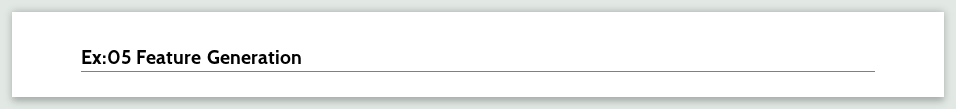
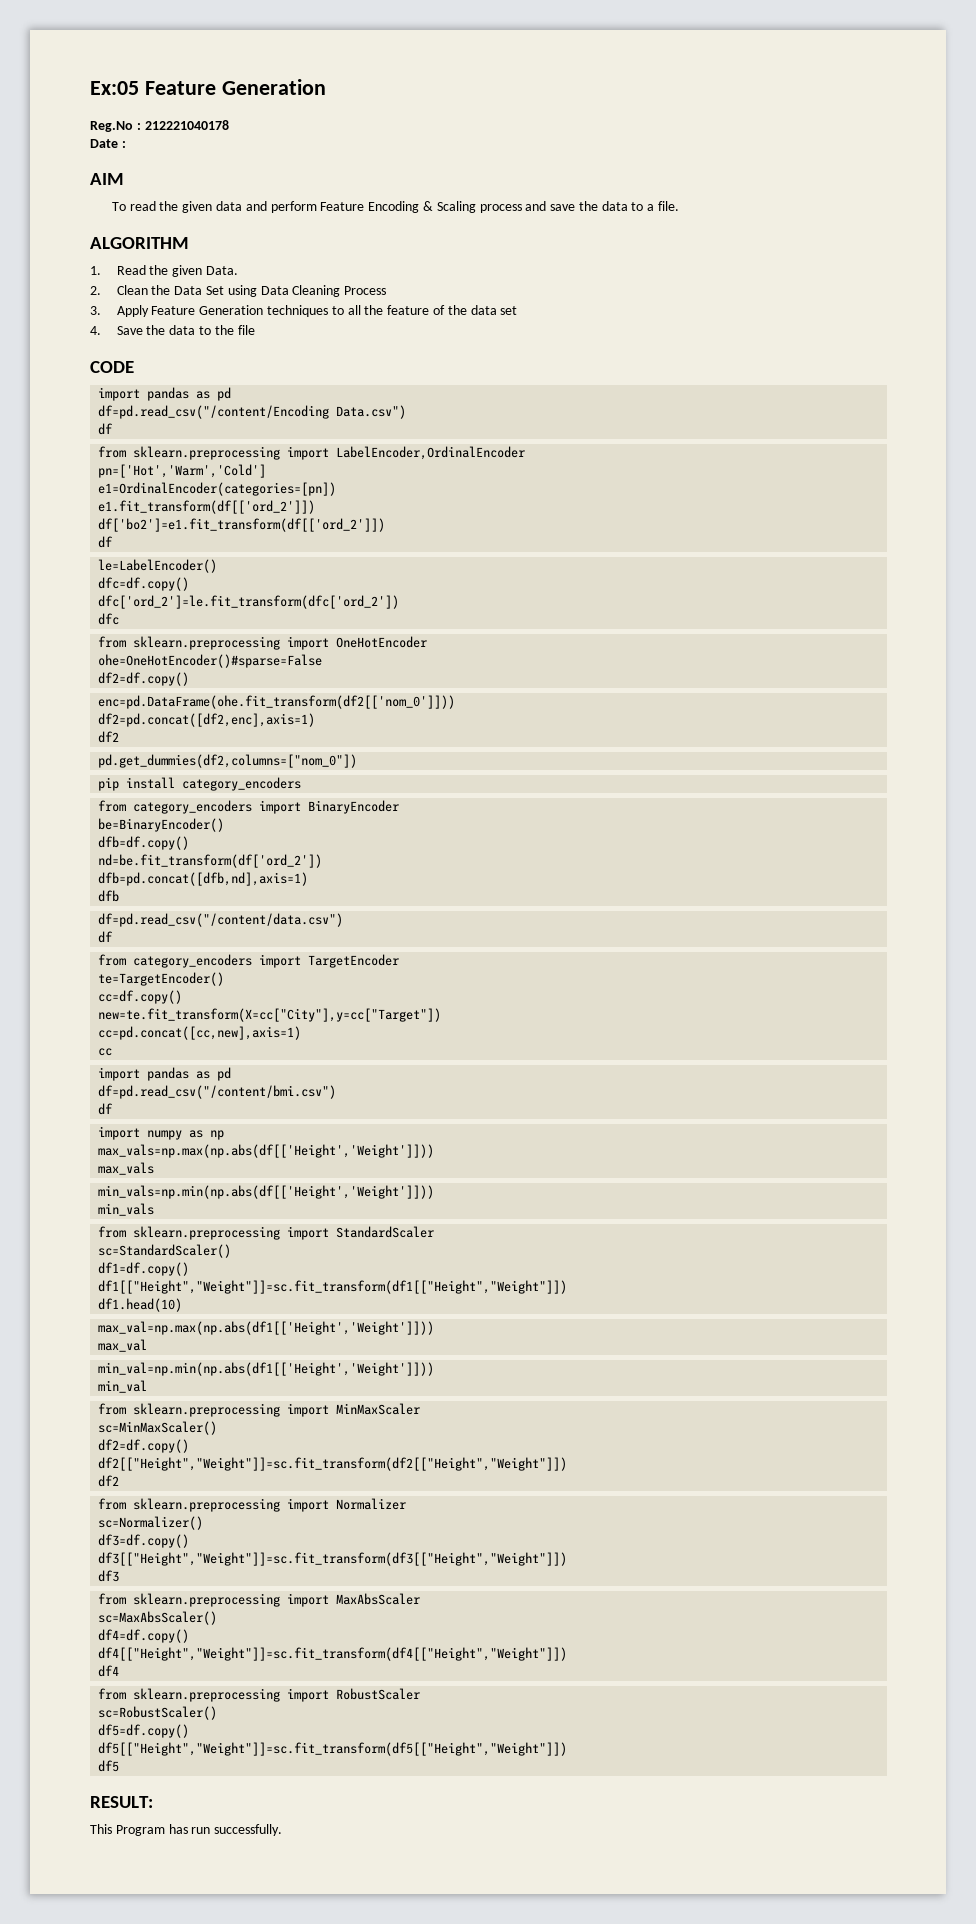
+ Reg.No : 212221040178
+ Date :
+ AIM
+ To read the given data and perform Feature Encoding & Scaling process and save the data to a file.
+ ALGORITHM
+ 1. Read the given Data.
+ 2. Clean the Data Set using Data Cleaning Process
+ 3. Apply Feature Generation techniques to all the feature of the data set
+ 4. Save the data to the file
+ CODE
+ import pandas as pd
+ df=pd.read_csv("/content/Encoding Data.csv")
+ df
+ from sklearn.preprocessing import LabelEncoder,OrdinalEncoder
+ pn=['Hot','Warm','Cold']
+ e1=OrdinalEncoder(categories=[pn])
+ e1.fit_transform(df[['ord_2']])
+ df['bo2']=e1.fit_transform(df[['ord_2']])
+ df
+ le=LabelEncoder()
+ dfc=df.copy()
+ dfc['ord_2']=le.fit_transform(dfc['ord_2'])
+ dfc
+ from sklearn.preprocessing import OneHotEncoder
+ ohe=OneHotEncoder()#sparse=False
+ df2=df.copy()
+ enc=pd.DataFrame(ohe.fit_transform(df2[['nom_0']]))
+ df2=pd.concat([df2,enc],axis=1)
+ df2
+ pd.get_dummies(df2,columns=["nom_0"])
+ pip install category_encoders
+ from category_encoders import BinaryEncoder
+ be=BinaryEncoder()
+ dfb=df.copy()
+ nd=be.fit_transform(df['ord_2'])
+ dfb=pd.concat([dfb,nd],axis=1)
+ dfb
+ df=pd.read_csv("/content/data.csv")
+ df
+ from category_encoders import TargetEncoder
+ te=TargetEncoder()
+ cc=df.copy()
+ new=te.fit_transform(X=cc["City"],y=cc["Target"])
+ cc=pd.concat([cc,new],axis=1)
+ cc
+ import pandas as pd
+ df=pd.read_csv("/content/bmi.csv")
+ df
+ import numpy as np
+ max_vals=np.max(np.abs(df[['Height','Weight']]))
+ max_vals
+ min_vals=np.min(np.abs(df[['Height','Weight']]))
+ min_vals
+ from sklearn.preprocessing import StandardScaler
+ sc=StandardScaler()
+ df1=df.copy()
+ df1[["Height","Weight"]]=sc.fit_transform(df1[["Height","Weight"]])
+ df1.head(10)
+ max_val=np.max(np.abs(df1[['Height','Weight']]))
+ max_val
+ min_val=np.min(np.abs(df1[['Height','Weight']]))
+ min_val
+ from sklearn.preprocessing import MinMaxScaler
+ sc=MinMaxScaler()
+ df2=df.copy()
+ df2[["Height","Weight"]]=sc.fit_transform(df2[["Height","Weight"]])
+ df2
+ from sklearn.preprocessing import Normalizer
+ sc=Normalizer()
+ df3=df.copy()
+ df3[["Height","Weight"]]=sc.fit_transform(df3[["Height","Weight"]])
+ df3
+ from sklearn.preprocessing import MaxAbsScaler
+ sc=MaxAbsScaler()
+ df4=df.copy()
+ df4[["Height","Weight"]]=sc.fit_transform(df4[["Height","Weight"]])
+ df4
+ from sklearn.preprocessing import RobustScaler
+ sc=RobustScaler()
+ df5=df.copy()
+ df5[["Height","Weight"]]=sc.fit_transform(df5[["Height","Weight"]])
+ df5
+ RESULT:
+ This Program has run successfully.

